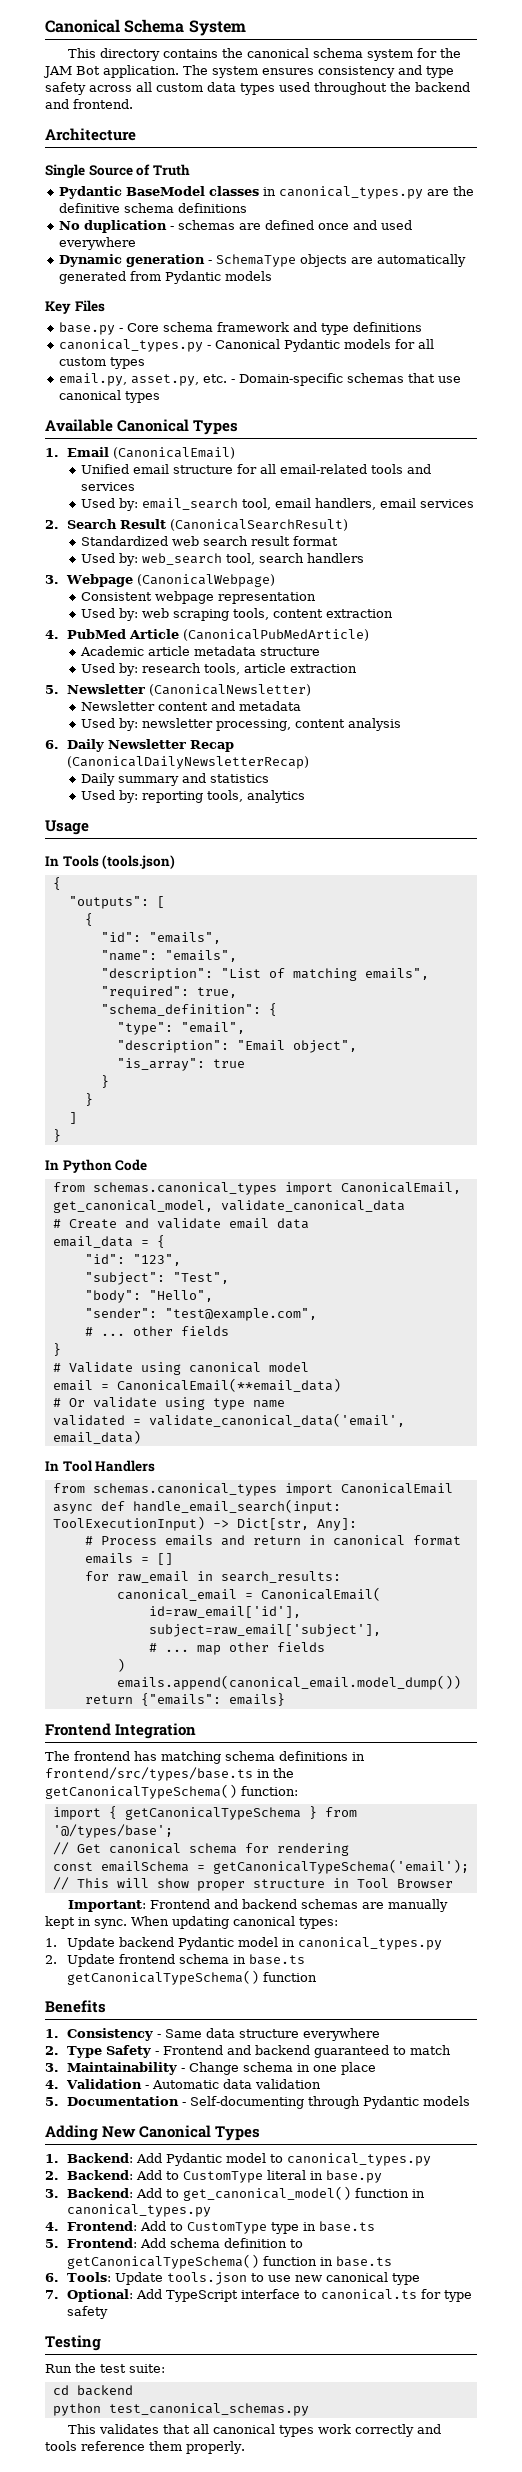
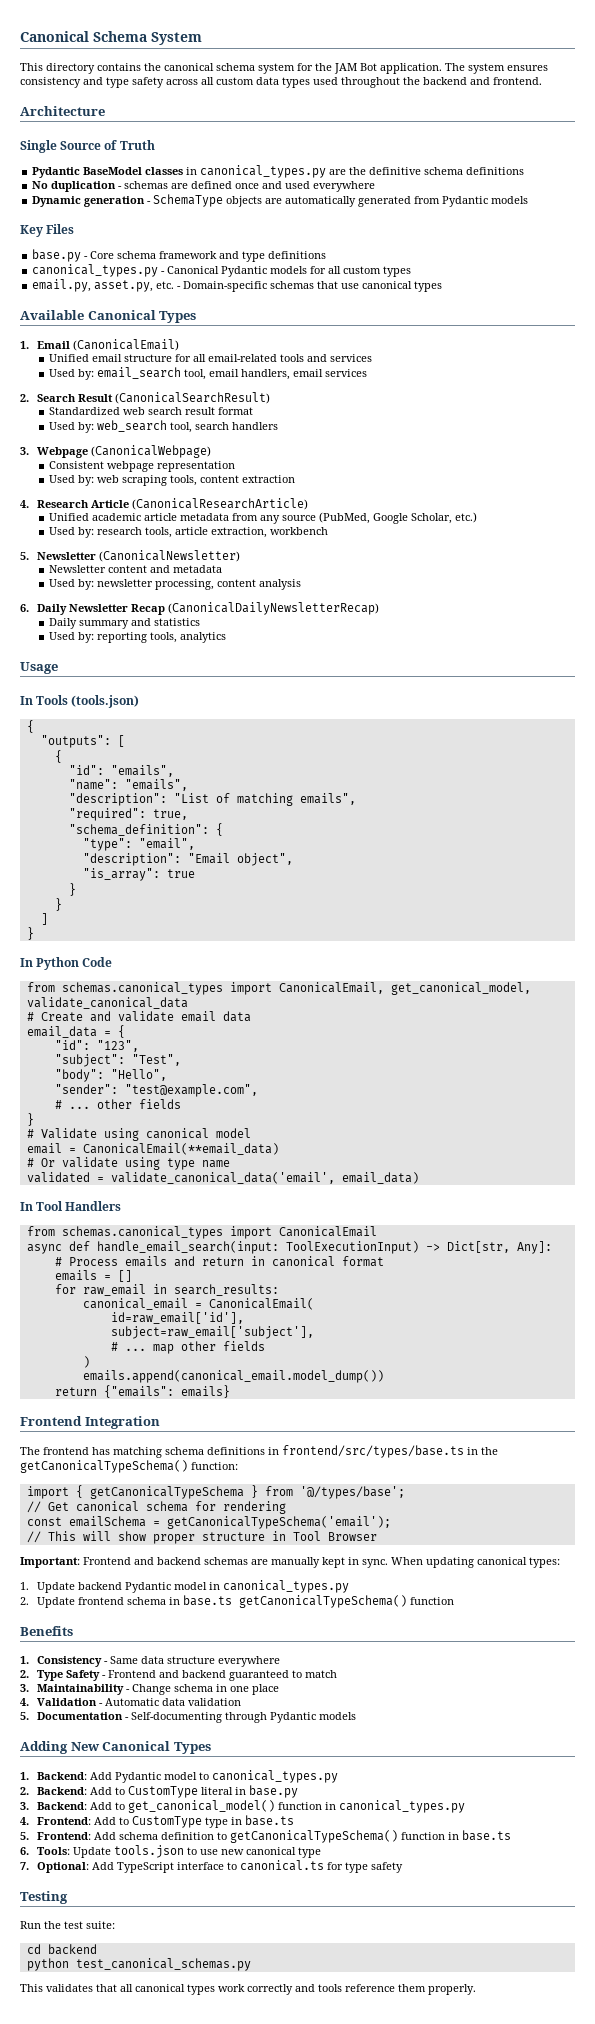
- 4. PubMed Article (CanonicalPubMedArticle)
- Academic article metadata structure
+ 4. Research Article (CanonicalResearchArticle)
+ Unified academic article metadata from any source (PubMed, Google Scholar, etc.)
- Used by: research tools, article extraction
+ Used by: research tools, article extraction, workbench

